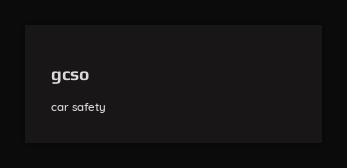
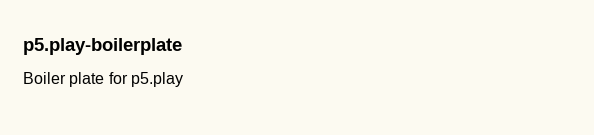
- gcso
- car safety
+ p5.play-boilerplate
+ Boiler plate for p5.play

